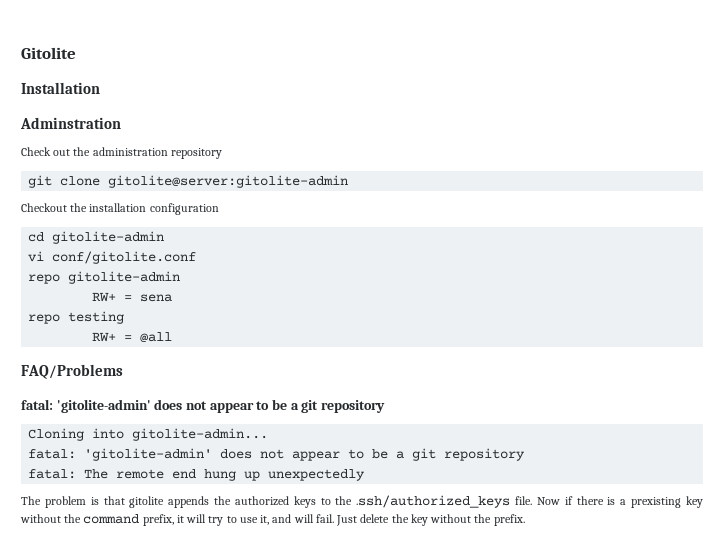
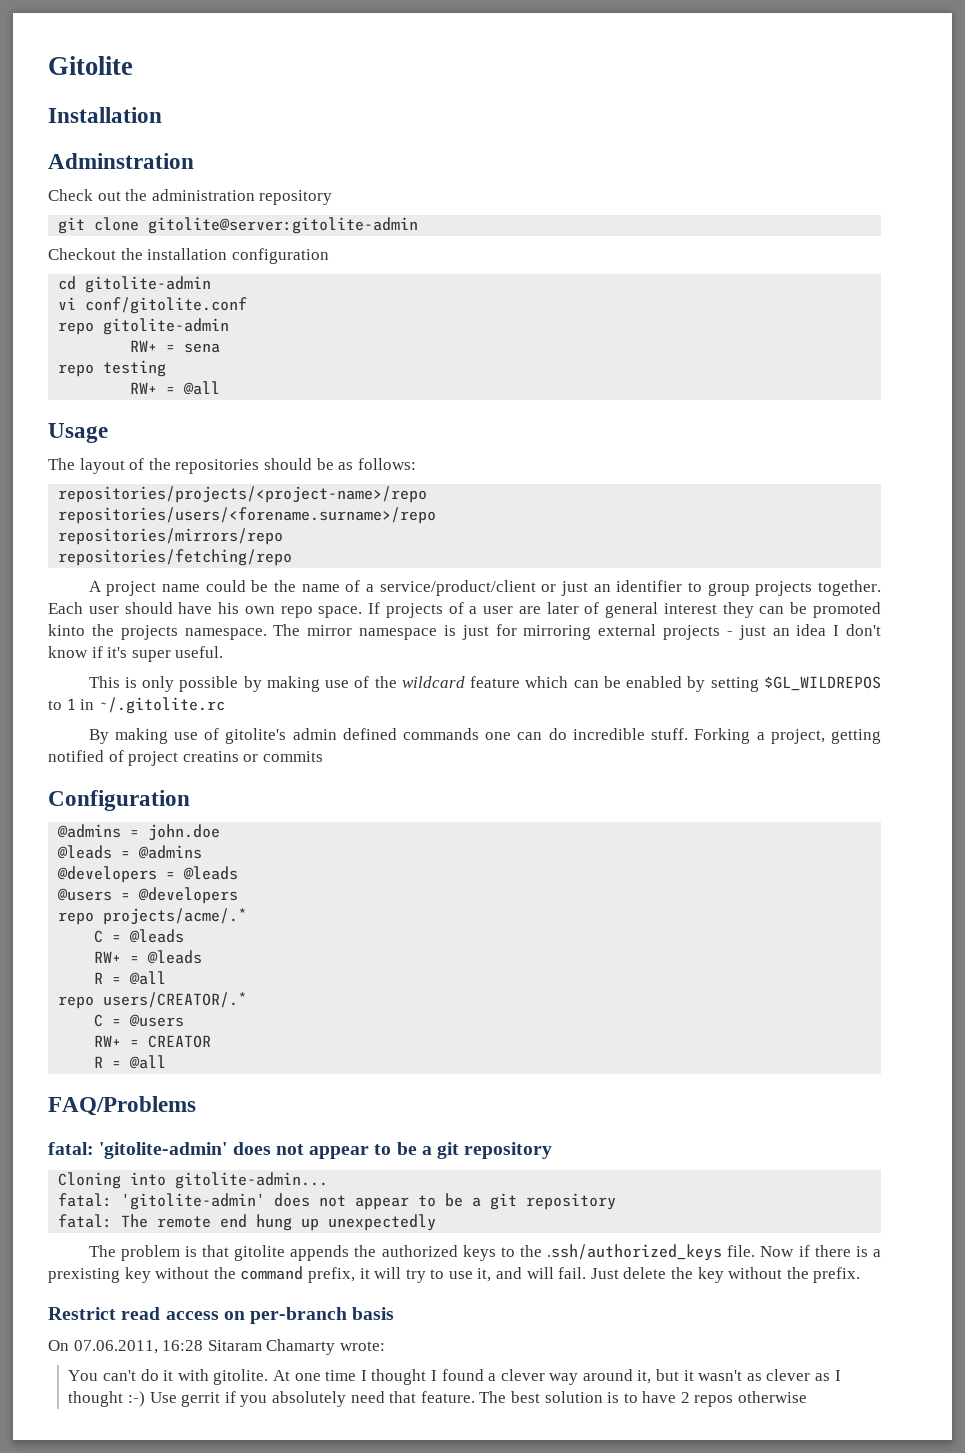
+ Usage
+ The layout of the repositories should be as follows:
+ repositories/projects/<project-name>/repo
+ repositories/users/<forename.surname>/repo
+ repositories/mirrors/repo
+ repositories/fetching/repo
+ A project name could be the name of a service/product/client or just an identifier to group projects together. Each user should have his own repo space. If projects of a user are later of general interest they can be promoted kinto the projects namespace. The mirror namespace is just for mirroring external projects - just an idea I don't know if it's super useful.
+ This is only possible by making use of the wildcard feature which can be enabled by setting $GL_WILDREPOS to 1 in ~/.gitolite.rc
+ By making use of gitolite's admin defined commands one can do incredible stuff. Forking a project, getting notified of project creatins or commits
+ Configuration
+ @admins = john.doe
+ @leads = @admins
+ @developers = @leads
+ @users = @developers
+ repo projects/acme/.*
+ C = @leads
+ RW+ = @leads
+ R = @all
+ repo users/CREATOR/.*
+ C = @users
+ RW+ = CREATOR
+ R = @all
+ Restrict read access on per-branch basis
+ On 07.06.2011, 16:28 Sitaram Chamarty wrote:
+ You can't do it with gitolite. At one time I thought I found a clever way around it, but it wasn't as clever as I thought :-) Use gerrit if you absolutely need that feature. The best solution is to have 2 repos otherwise

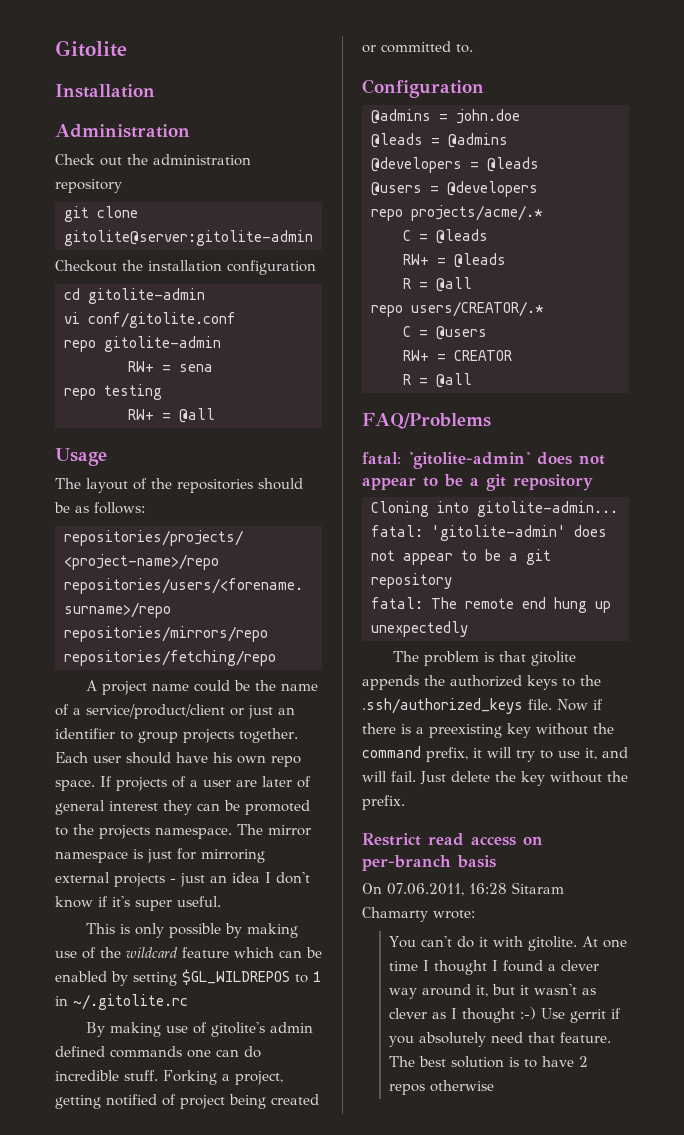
- Adminstration
+ Administration
- If projects of a user are later of general interest they can be promoted kinto the projects namespace.
+ If projects of a user are later of general interest they can be promoted to the projects namespace.
- Forking a project, getting notified of project creatins or commits
+ Forking a project, getting notified of project being created or committed to.
- Now if there is a prexisting key without the command prefix, it will try to use it, and will fail.
+ Now if there is a preexisting key without the command prefix, it will try to use it, and will fail.

